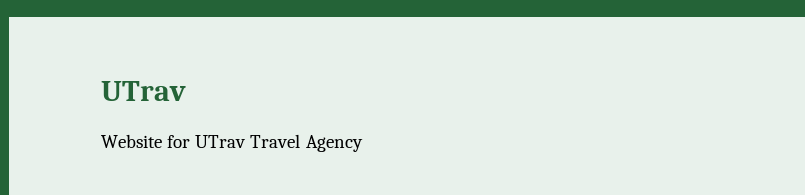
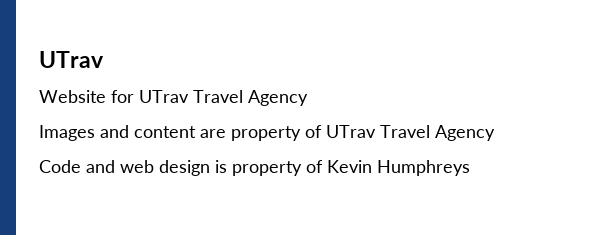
+ Images and content are property of UTrav Travel Agency
+ Code and web design is property of Kevin Humphreys

